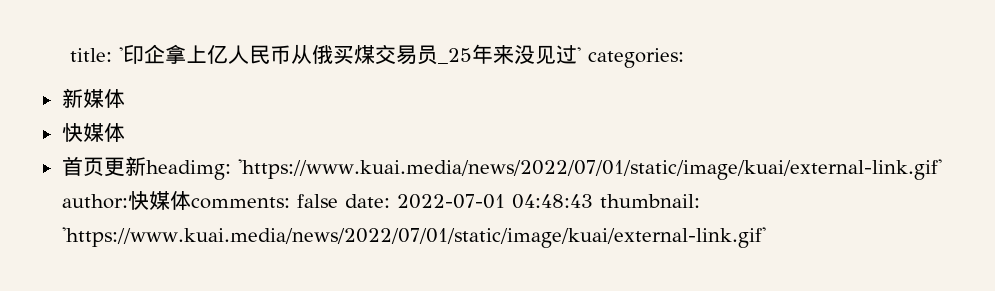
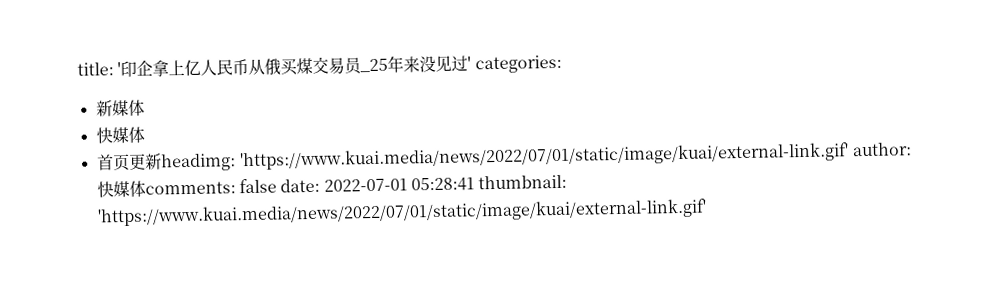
- 首页更新headimg: 'https://www.kuai.media/news/2022/07/01/static/image/kuai/external-link.gif' author:快媒体comments: false date: 2022-07-01 04:48:43 thumbnail: 'https://www.kuai.media/news/2022/07/01/static/image/kuai/external-link.gif'
+ 首页更新headimg: 'https://www.kuai.media/news/2022/07/01/static/image/kuai/external-link.gif' author:快媒体comments: false date: 2022-07-01 05:28:41 thumbnail: 'https://www.kuai.media/news/2022/07/01/static/image/kuai/external-link.gif'

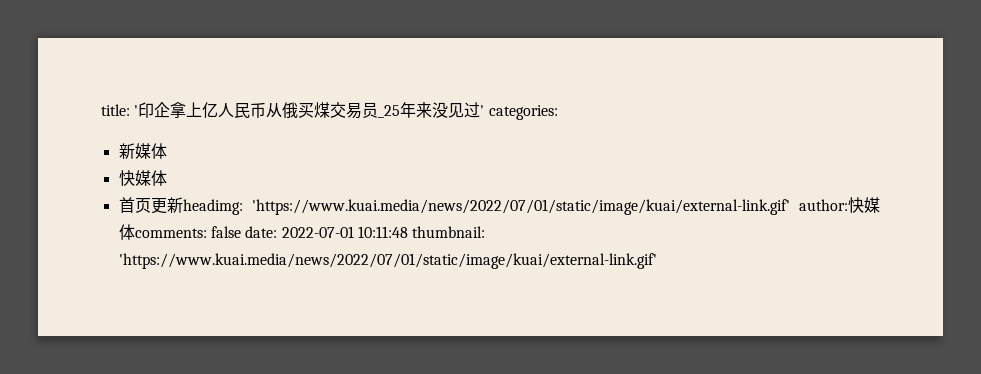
- 首页更新headimg: 'https://www.kuai.media/news/2022/07/01/static/image/kuai/external-link.gif' author:快媒体comments: false date: 2022-07-01 05:28:41 thumbnail: 'https://www.kuai.media/news/2022/07/01/static/image/kuai/external-link.gif'
+ 首页更新headimg: 'https://www.kuai.media/news/2022/07/01/static/image/kuai/external-link.gif' author:快媒体comments: false date: 2022-07-01 10:11:48 thumbnail: 'https://www.kuai.media/news/2022/07/01/static/image/kuai/external-link.gif'

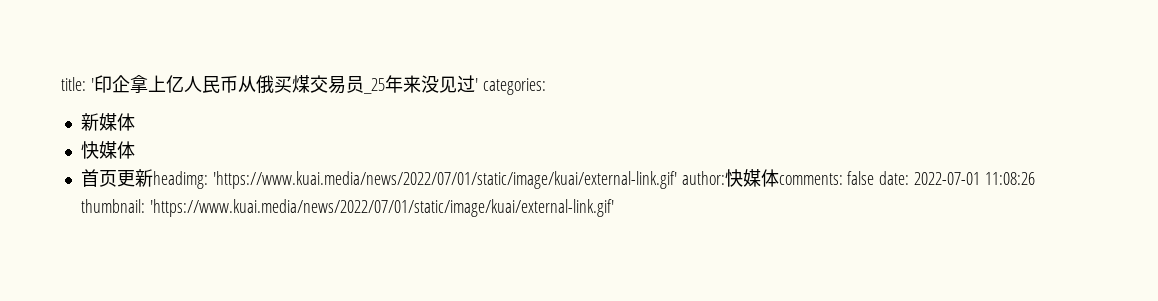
- 首页更新headimg: 'https://www.kuai.media/news/2022/07/01/static/image/kuai/external-link.gif' author:快媒体comments: false date: 2022-07-01 10:11:48 thumbnail: 'https://www.kuai.media/news/2022/07/01/static/image/kuai/external-link.gif'
+ 首页更新headimg: 'https://www.kuai.media/news/2022/07/01/static/image/kuai/external-link.gif' author:快媒体comments: false date: 2022-07-01 11:08:26 thumbnail: 'https://www.kuai.media/news/2022/07/01/static/image/kuai/external-link.gif'

